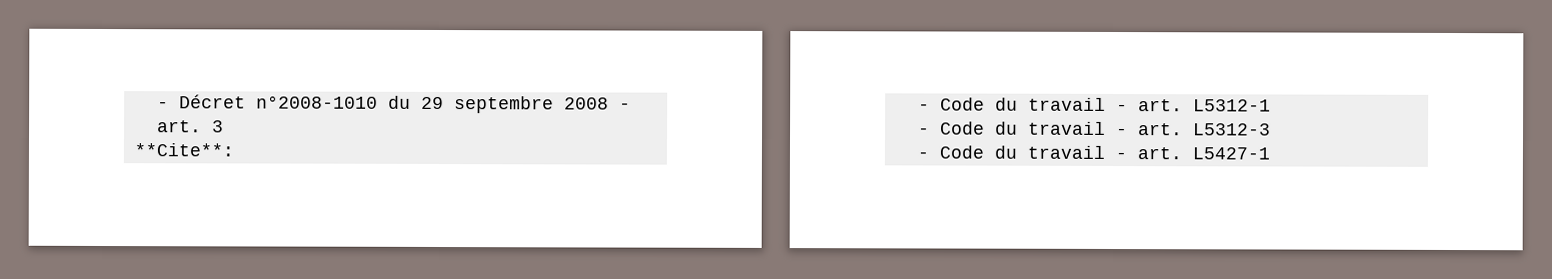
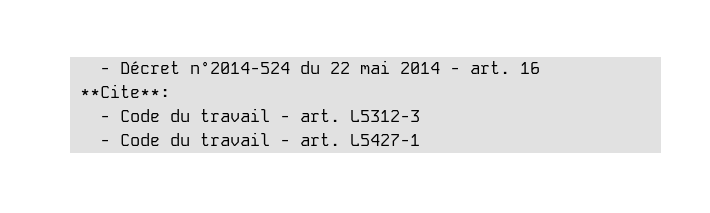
- - Décret n°2008-1010 du 29 septembre 2008 - art. 3
+ - Décret n°2014-524 du 22 mai 2014 - art. 16
- - Code du travail - art. L5312-1

